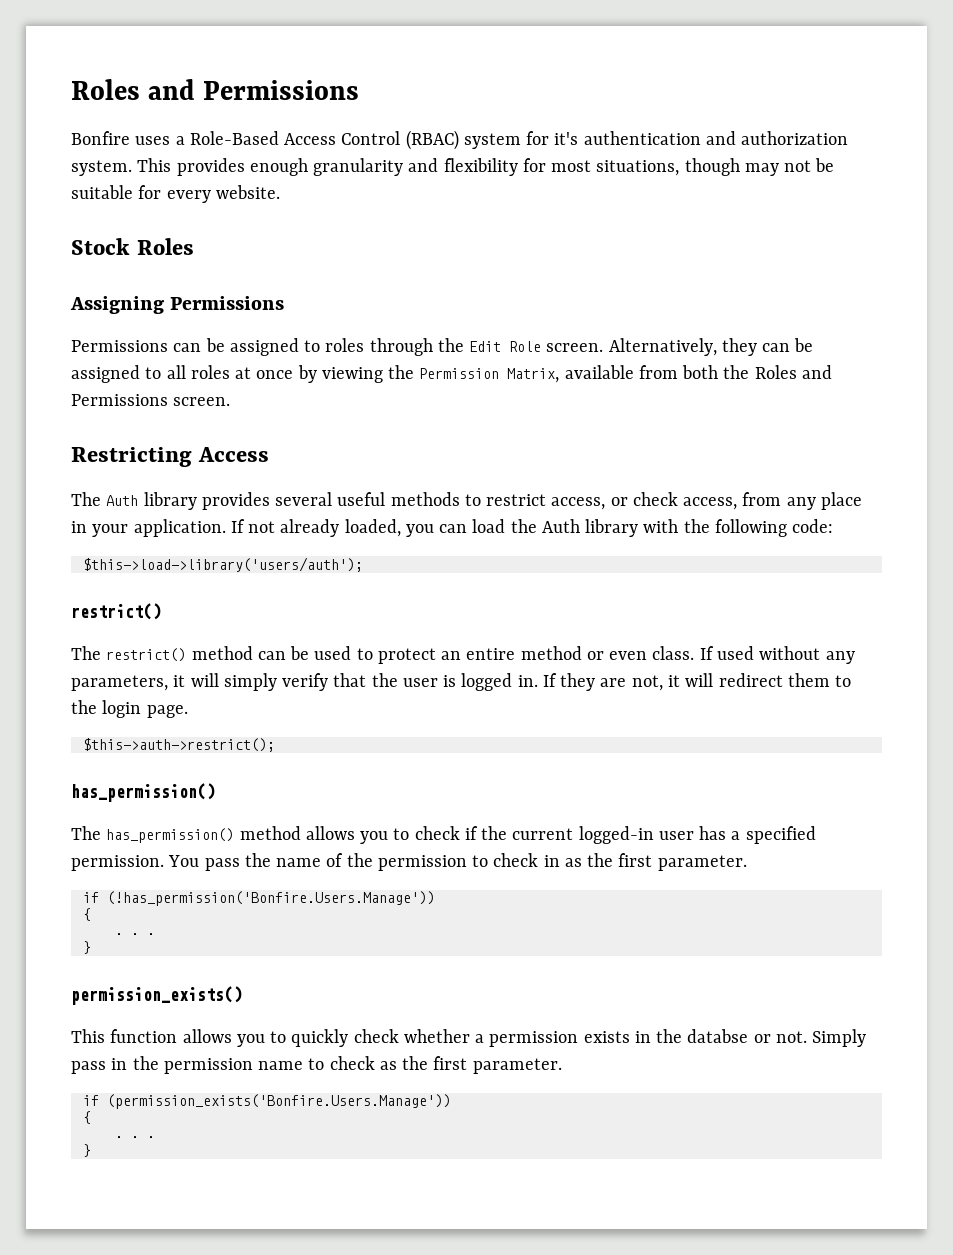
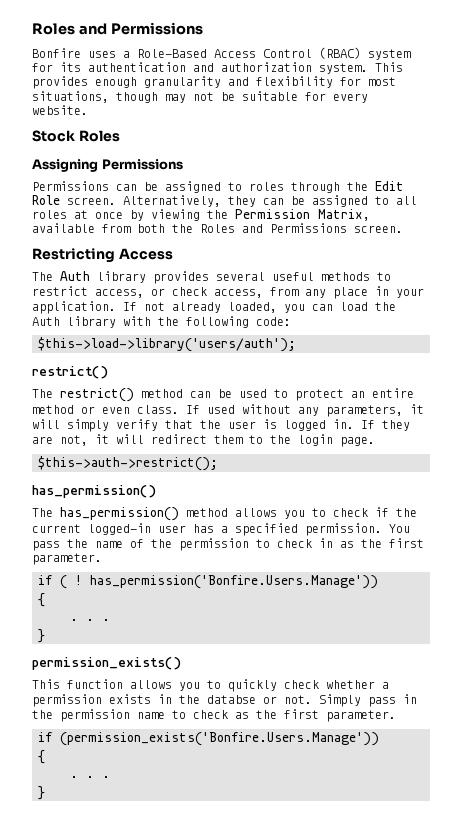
- Bonfire uses a Role-Based Access Control (RBAC) system for it's authentication and authorization system.
+ Bonfire uses a Role-Based Access Control (RBAC) system for its authentication and authorization system.
- if (!has_permission('Bonfire.Users.Manage'))
+ if ( ! has_permission('Bonfire.Users.Manage'))

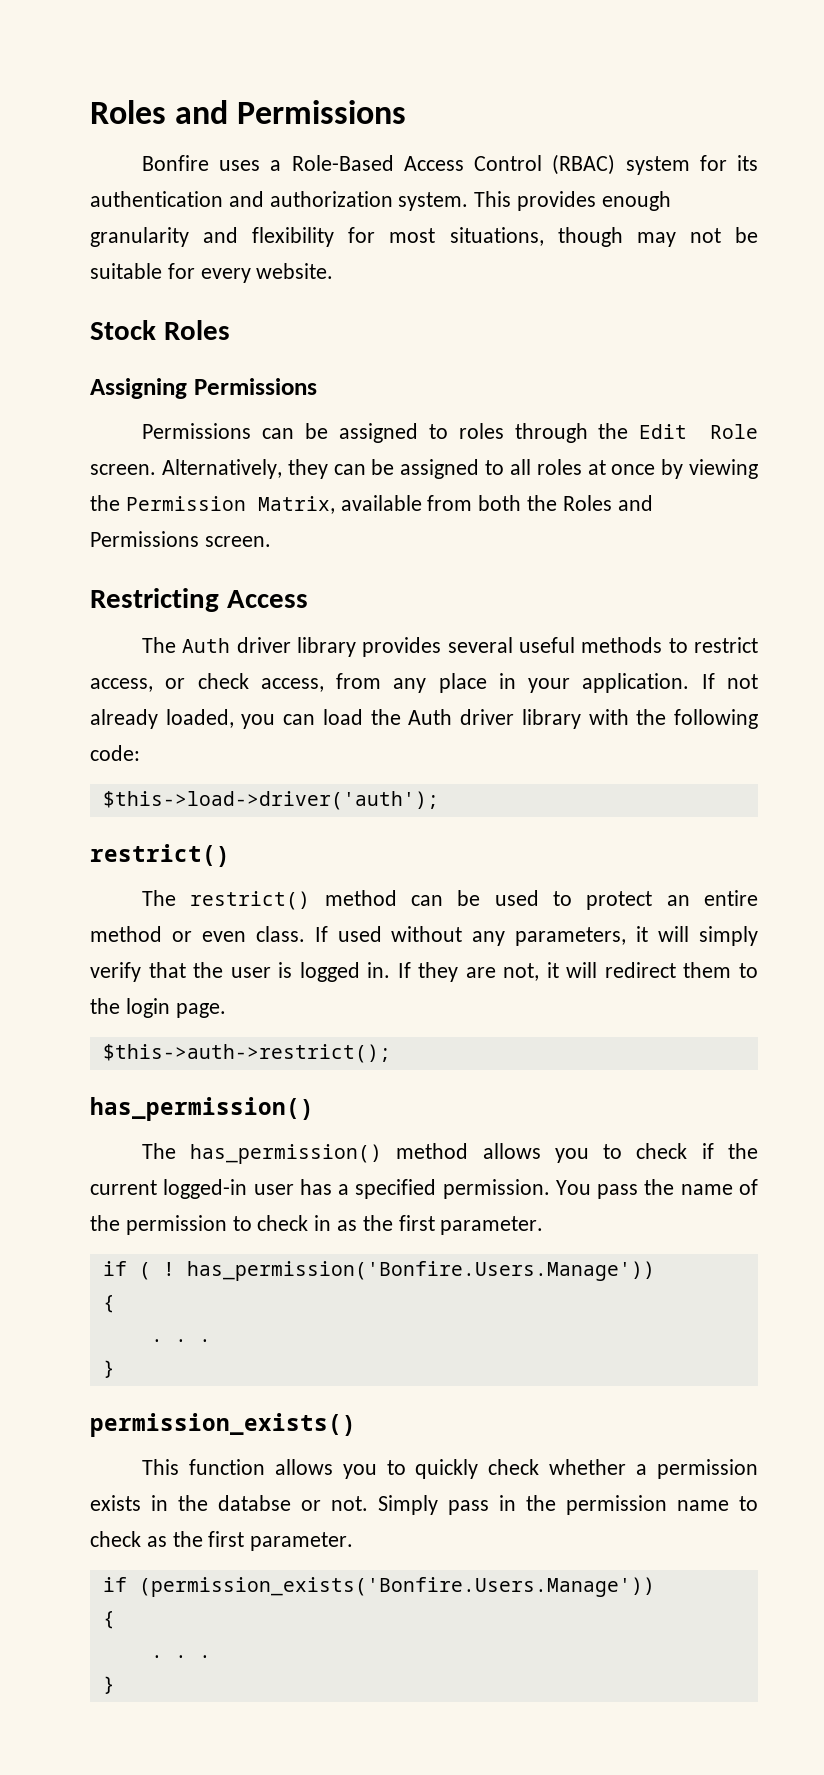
- The Auth library provides several useful methods to restrict access, or check access, from any place in your application.
+ The Auth driver library provides several useful methods to restrict access, or check access, from any place in your application.
- If not already loaded, you can load the Auth library with the following code:
+ If not already loaded, you can load the Auth driver library with the following code:
- $this->load->library('users/auth');
+ $this->load->driver('auth');

